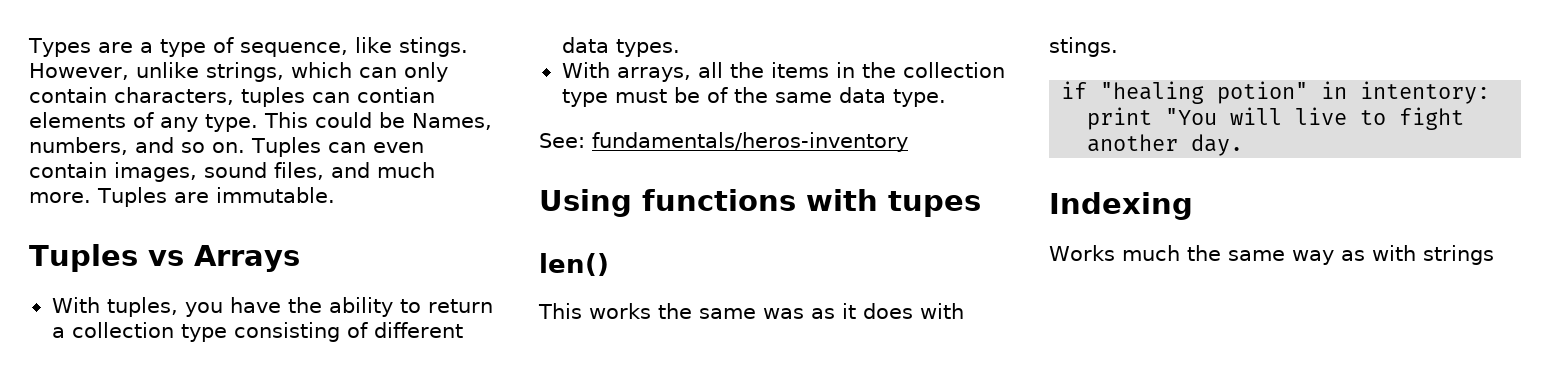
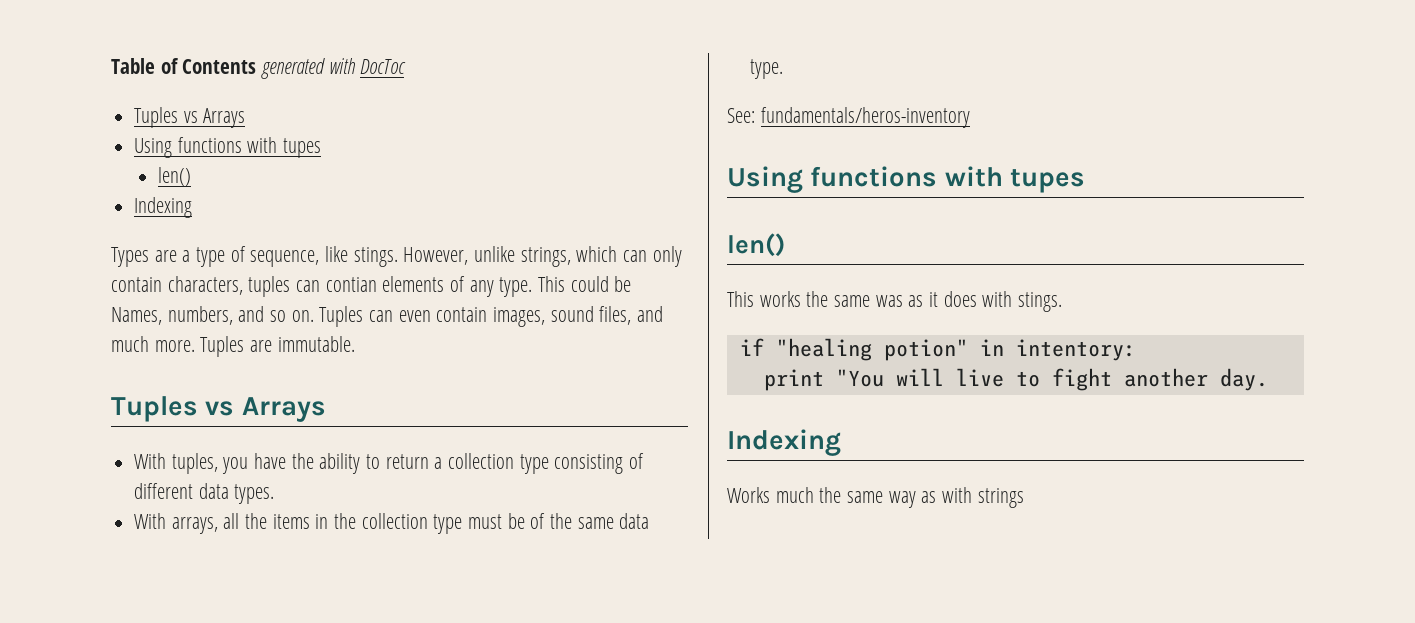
+ Table of Contents generated with DocToc
+ Tuples vs Arrays
+ Using functions with tupes
+ len()
+ Indexing

